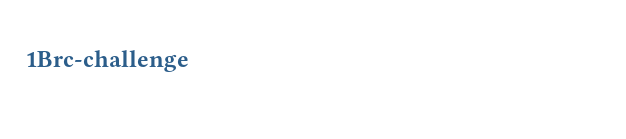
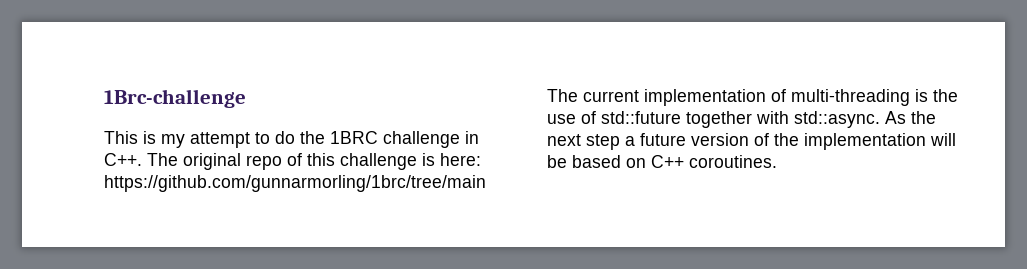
+ This is my attempt to do the 1BRC challenge in C++. The original repo of this challenge is here: https://github.com/gunnarmorling/1brc/tree/main The current implementation of multi-threading is the use of std::future together with std::async. As the next step a future version of the implementation will be based on C++ coroutines.

